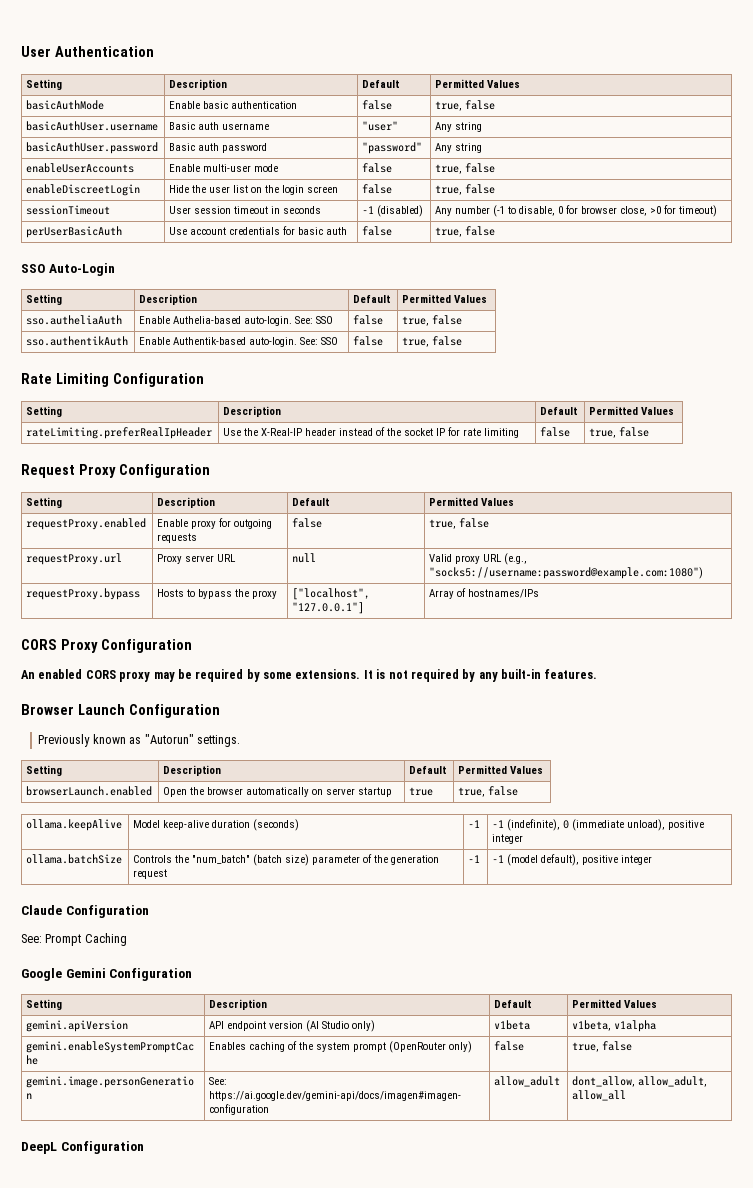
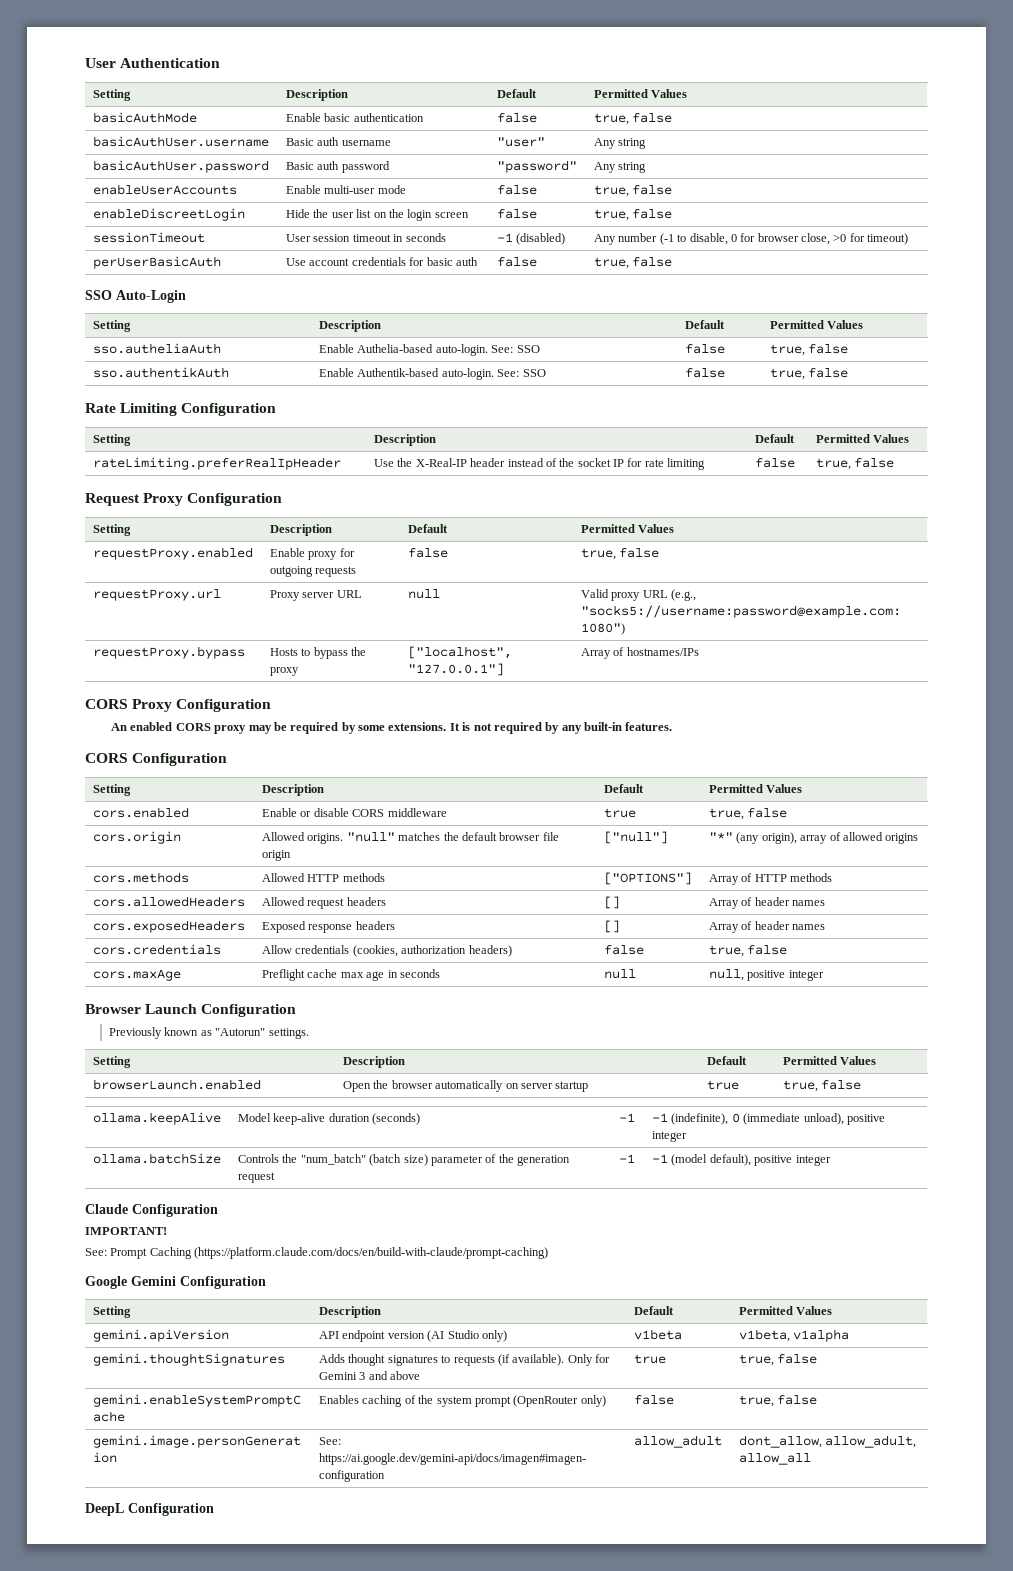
+ CORS Configuration
+ Setting | Description | Default | Permitted Values
+ cors.enabled | Enable or disable CORS middleware | true | true, false
+ cors.origin | Allowed origins. "null" matches the default browser file origin | ["null"] | "*" (any origin), array of allowed origins
+ cors.methods | Allowed HTTP methods | ["OPTIONS"] | Array of HTTP methods
+ cors.allowedHeaders | Allowed request headers | [] | Array of header names
+ cors.exposedHeaders | Exposed response headers | [] | Array of header names
+ cors.credentials | Allow credentials (cookies, authorization headers) | false | true, false
+ cors.maxAge | Preflight cache max age in seconds | null | null, positive integer
+ IMPORTANT!
- See: Prompt Caching
+ See: Prompt Caching (https://platform.claude.com/docs/en/build-with-claude/prompt-caching)
+ gemini.thoughtSignatures | Adds thought signatures to requests (if available). Only for Gemini 3 and above | true | true, false

